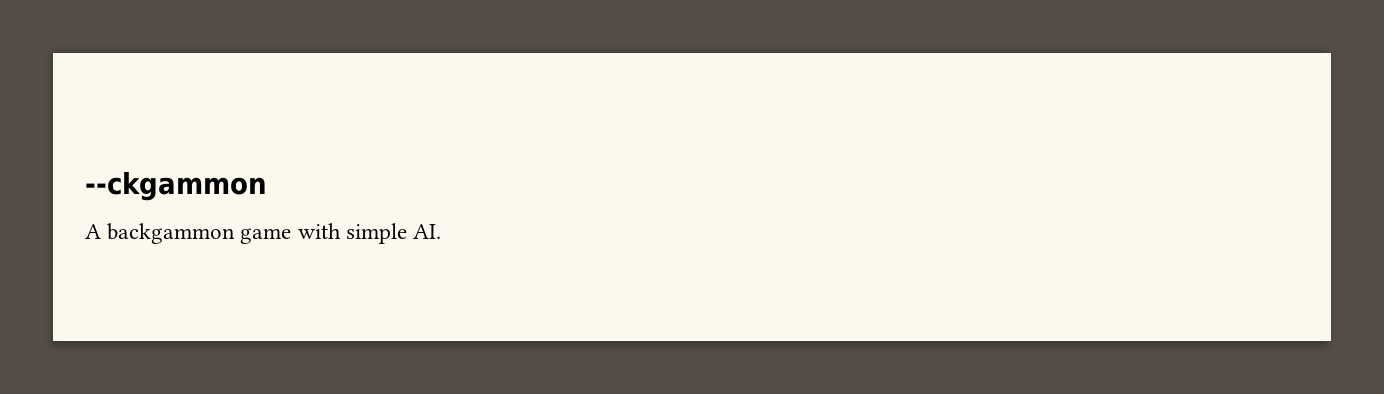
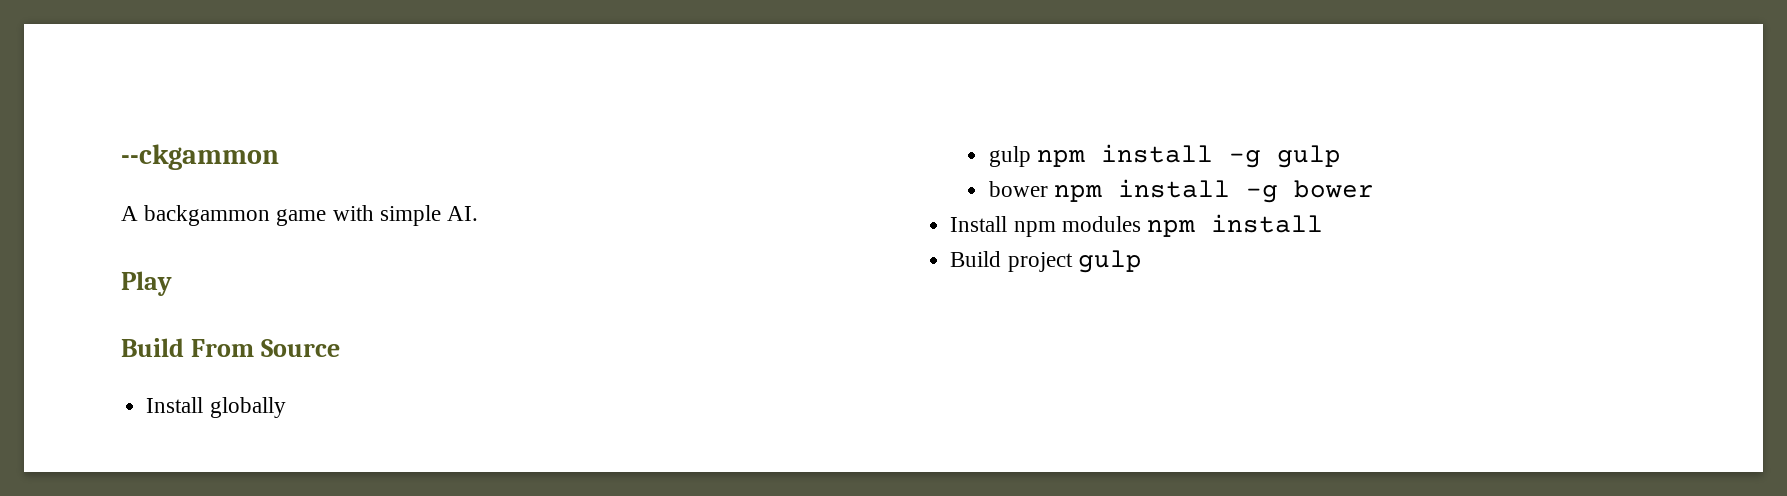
+ Play
+ Build From Source
+ Install globally
+ gulp npm install -g gulp
+ bower npm install -g bower
+ Install npm modules npm install
+ Build project gulp

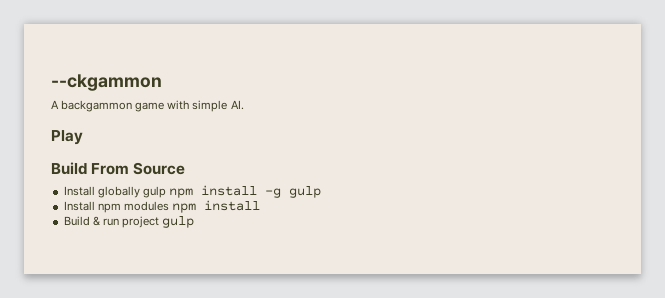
- Install globally
- gulp npm install -g gulp
+ Install globally gulp npm install -g gulp
- bower npm install -g bower
- Build project gulp
+ Build & run project gulp

